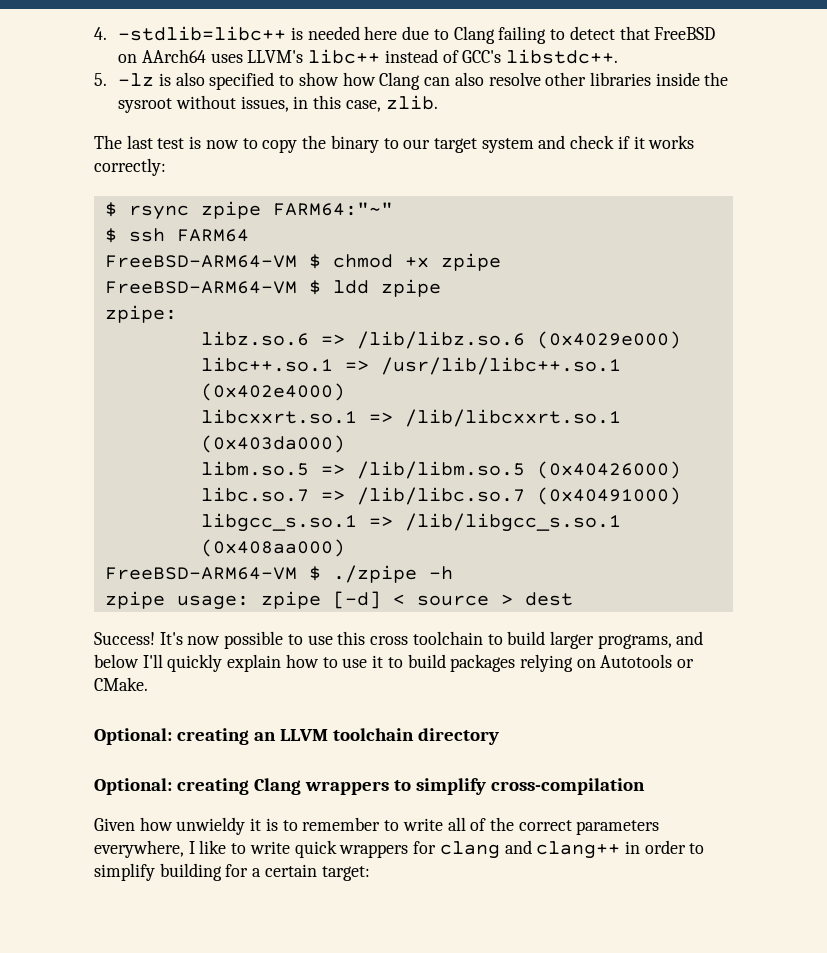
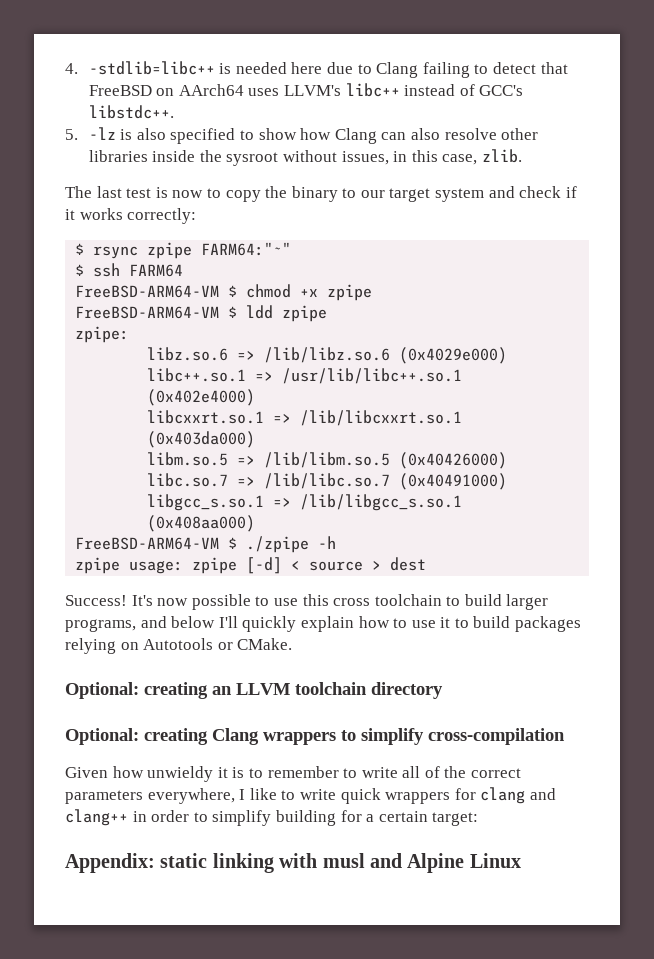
+ Appendix: static linking with musl and Alpine Linux

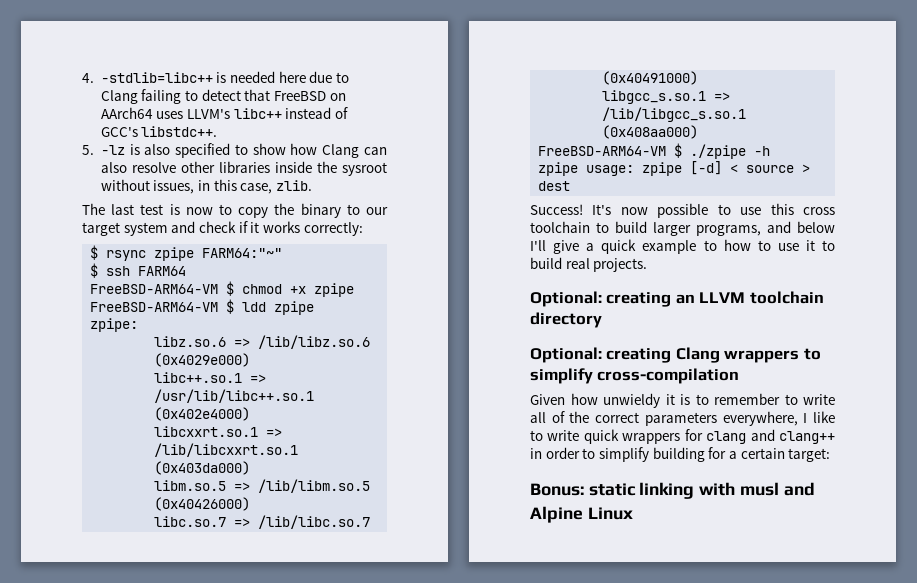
- It's now possible to use this cross toolchain to build larger programs, and below I'll quickly explain how to use it to build packages relying on Autotools or CMake.
+ It's now possible to use this cross toolchain to build larger programs, and below I'll give a quick example to how to use it to build real projects.
- Appendix: static linking with musl and Alpine Linux
+ Bonus: static linking with musl and Alpine Linux

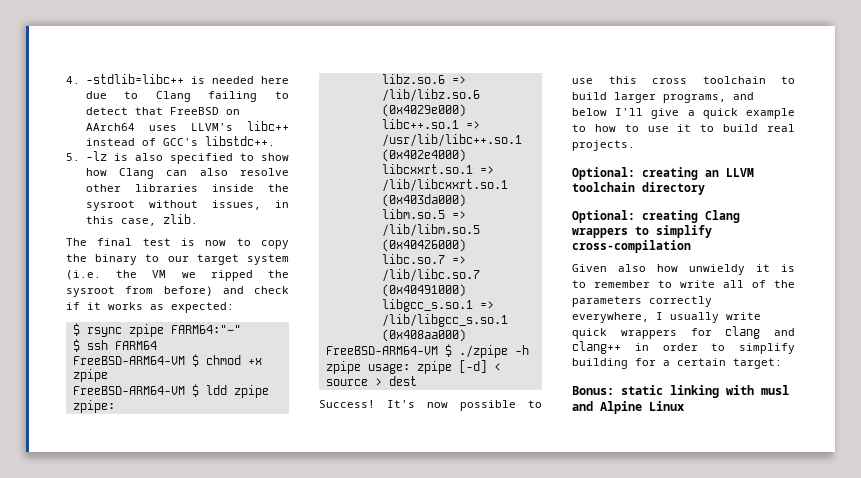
- The last test is now to copy the binary to our target system and check if it works correctly:
+ The final test is now to copy the binary to our target system (i.e. the VM we ripped the sysroot from before) and check if it works as expected:
- Given how unwieldy it is to remember to write all of the correct parameters everywhere, I like to write quick wrappers for clang and clang++ in order to simplify building for a certain target:
+ Given also how unwieldy it is to remember to write all of the parameters correctly everywhere, I usually write quick wrappers for clang and clang++ in order to simplify building for a certain target:

